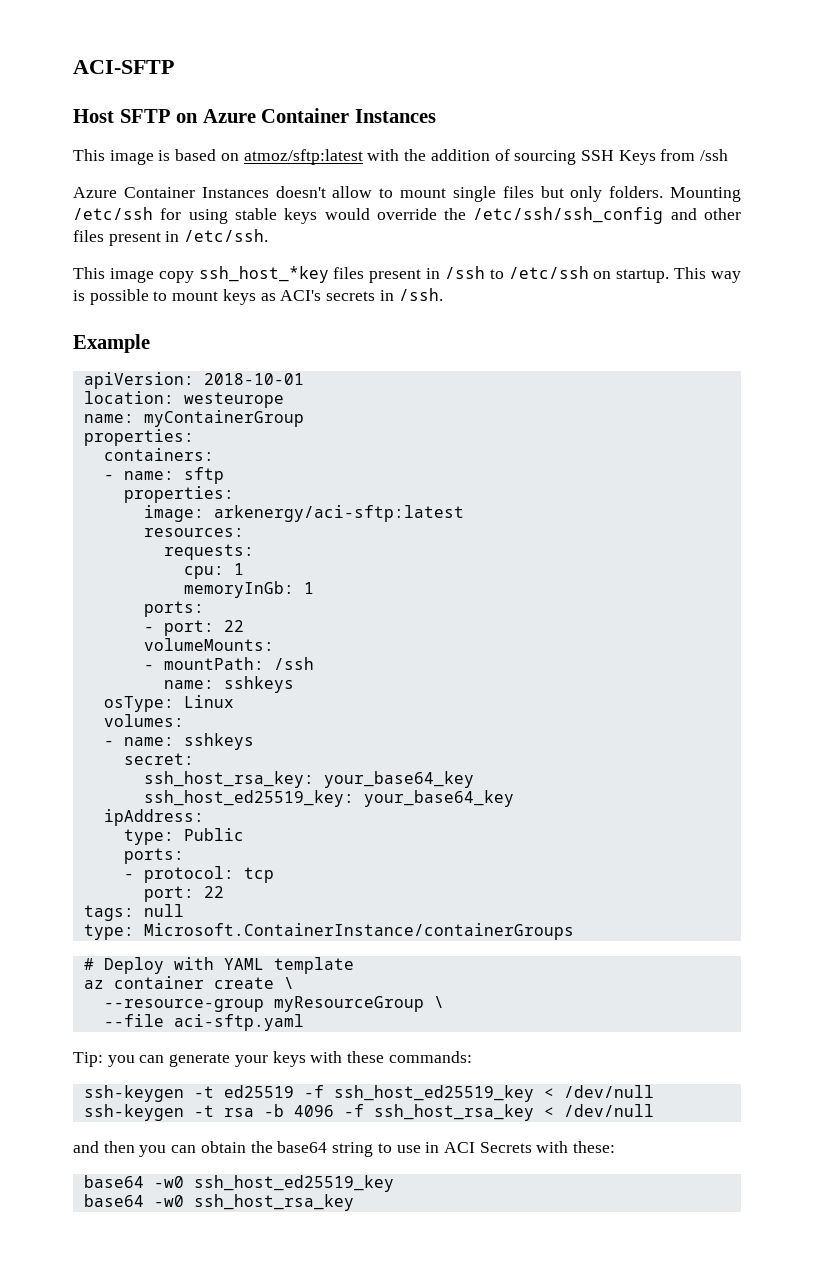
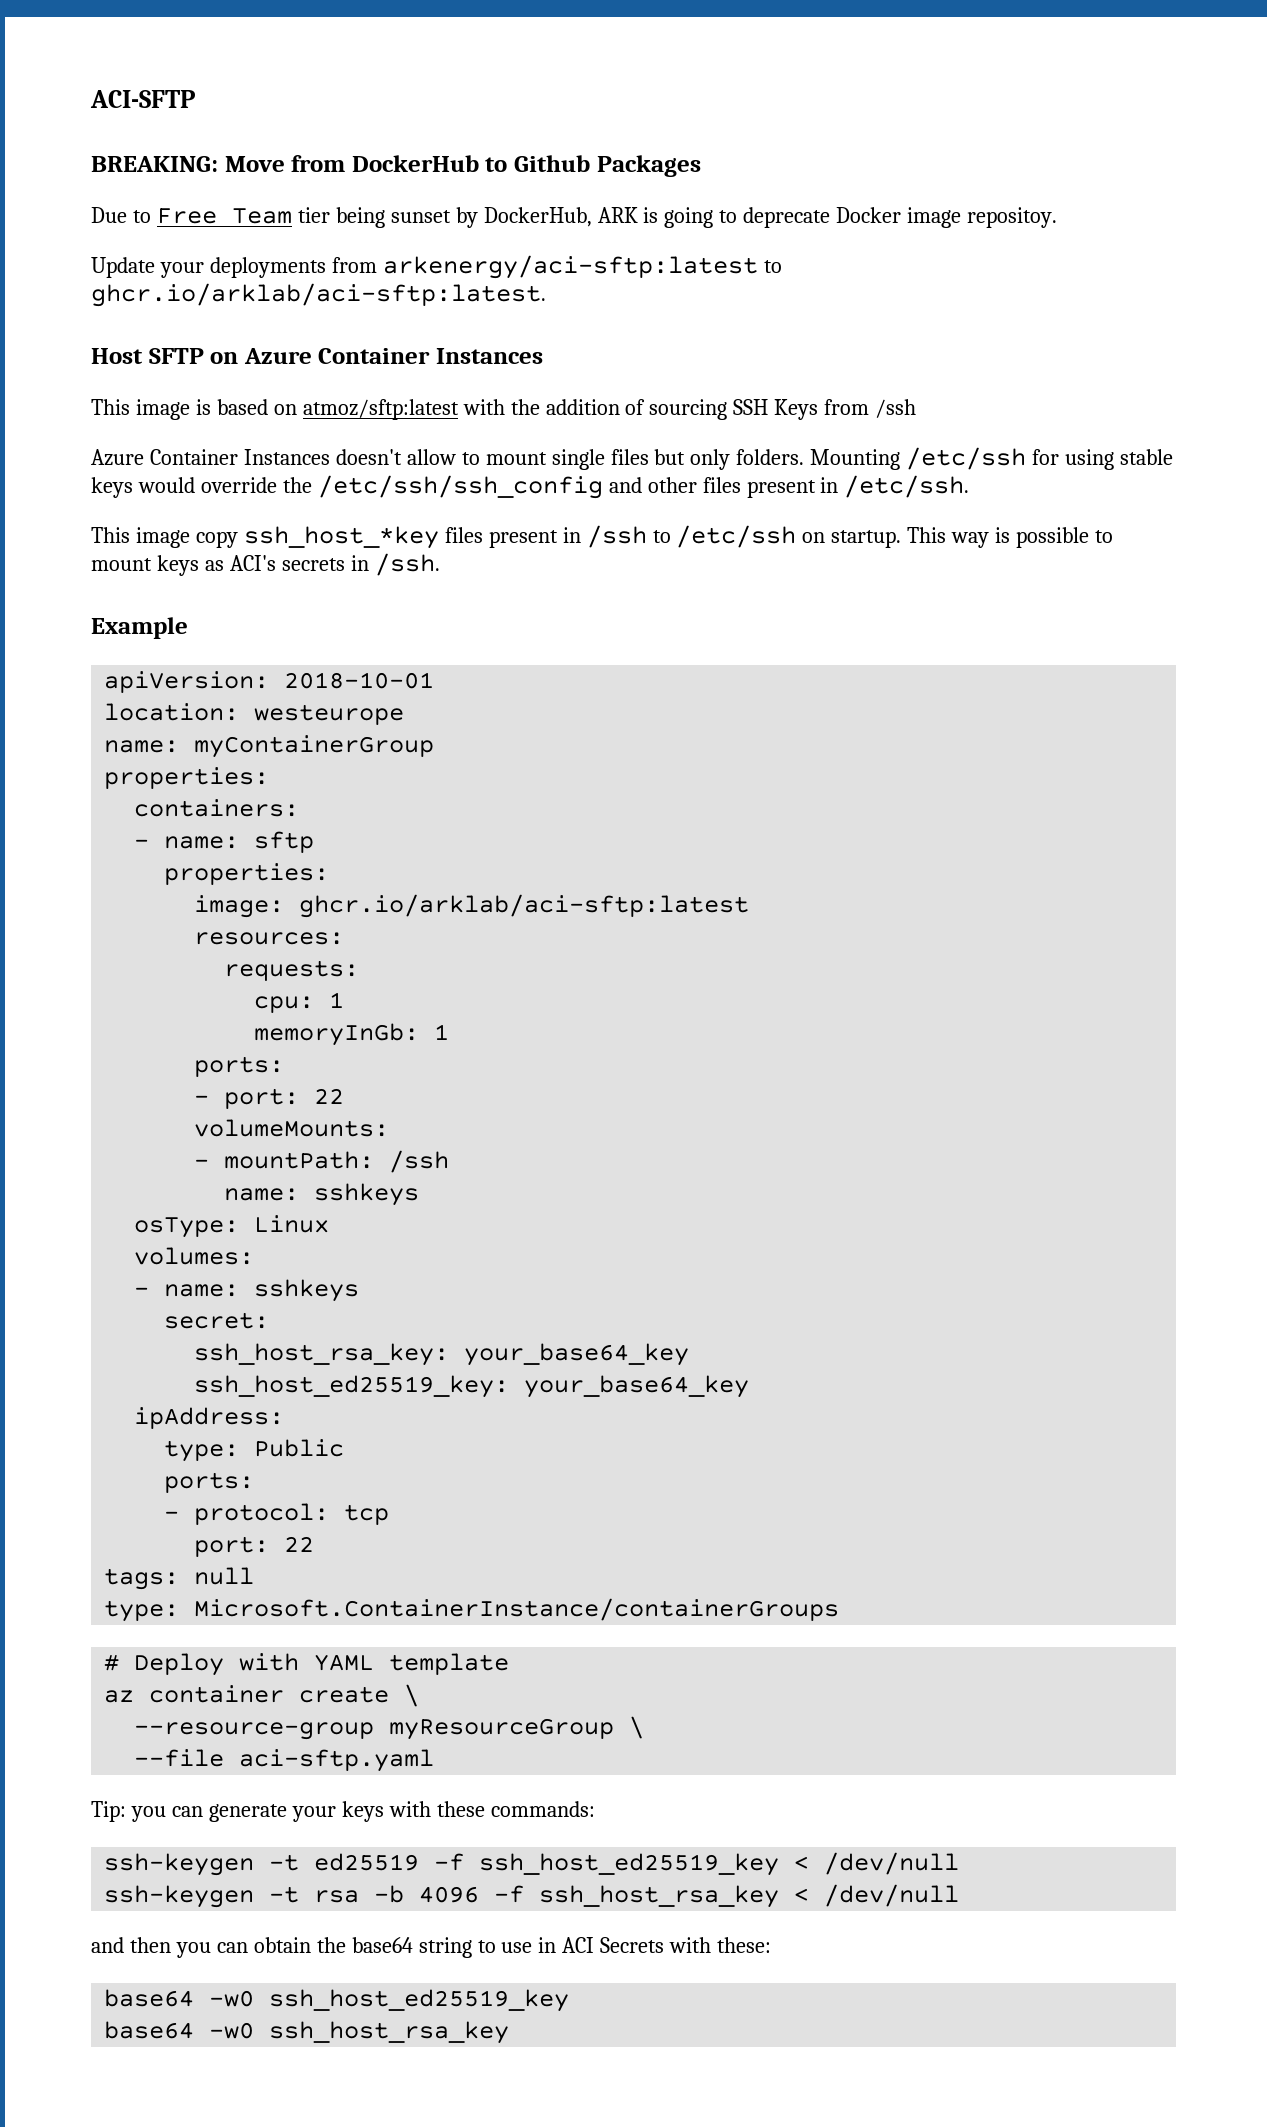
+ BREAKING: Move from DockerHub to Github Packages
+ Due to Free Team tier being sunset by DockerHub, ARK is going to deprecate Docker image repositoy.
+ Update your deployments from arkenergy/aci-sftp:latest to ghcr.io/arklab/aci-sftp:latest.
- image: arkenergy/aci-sftp:latest
+ image: ghcr.io/arklab/aci-sftp:latest

